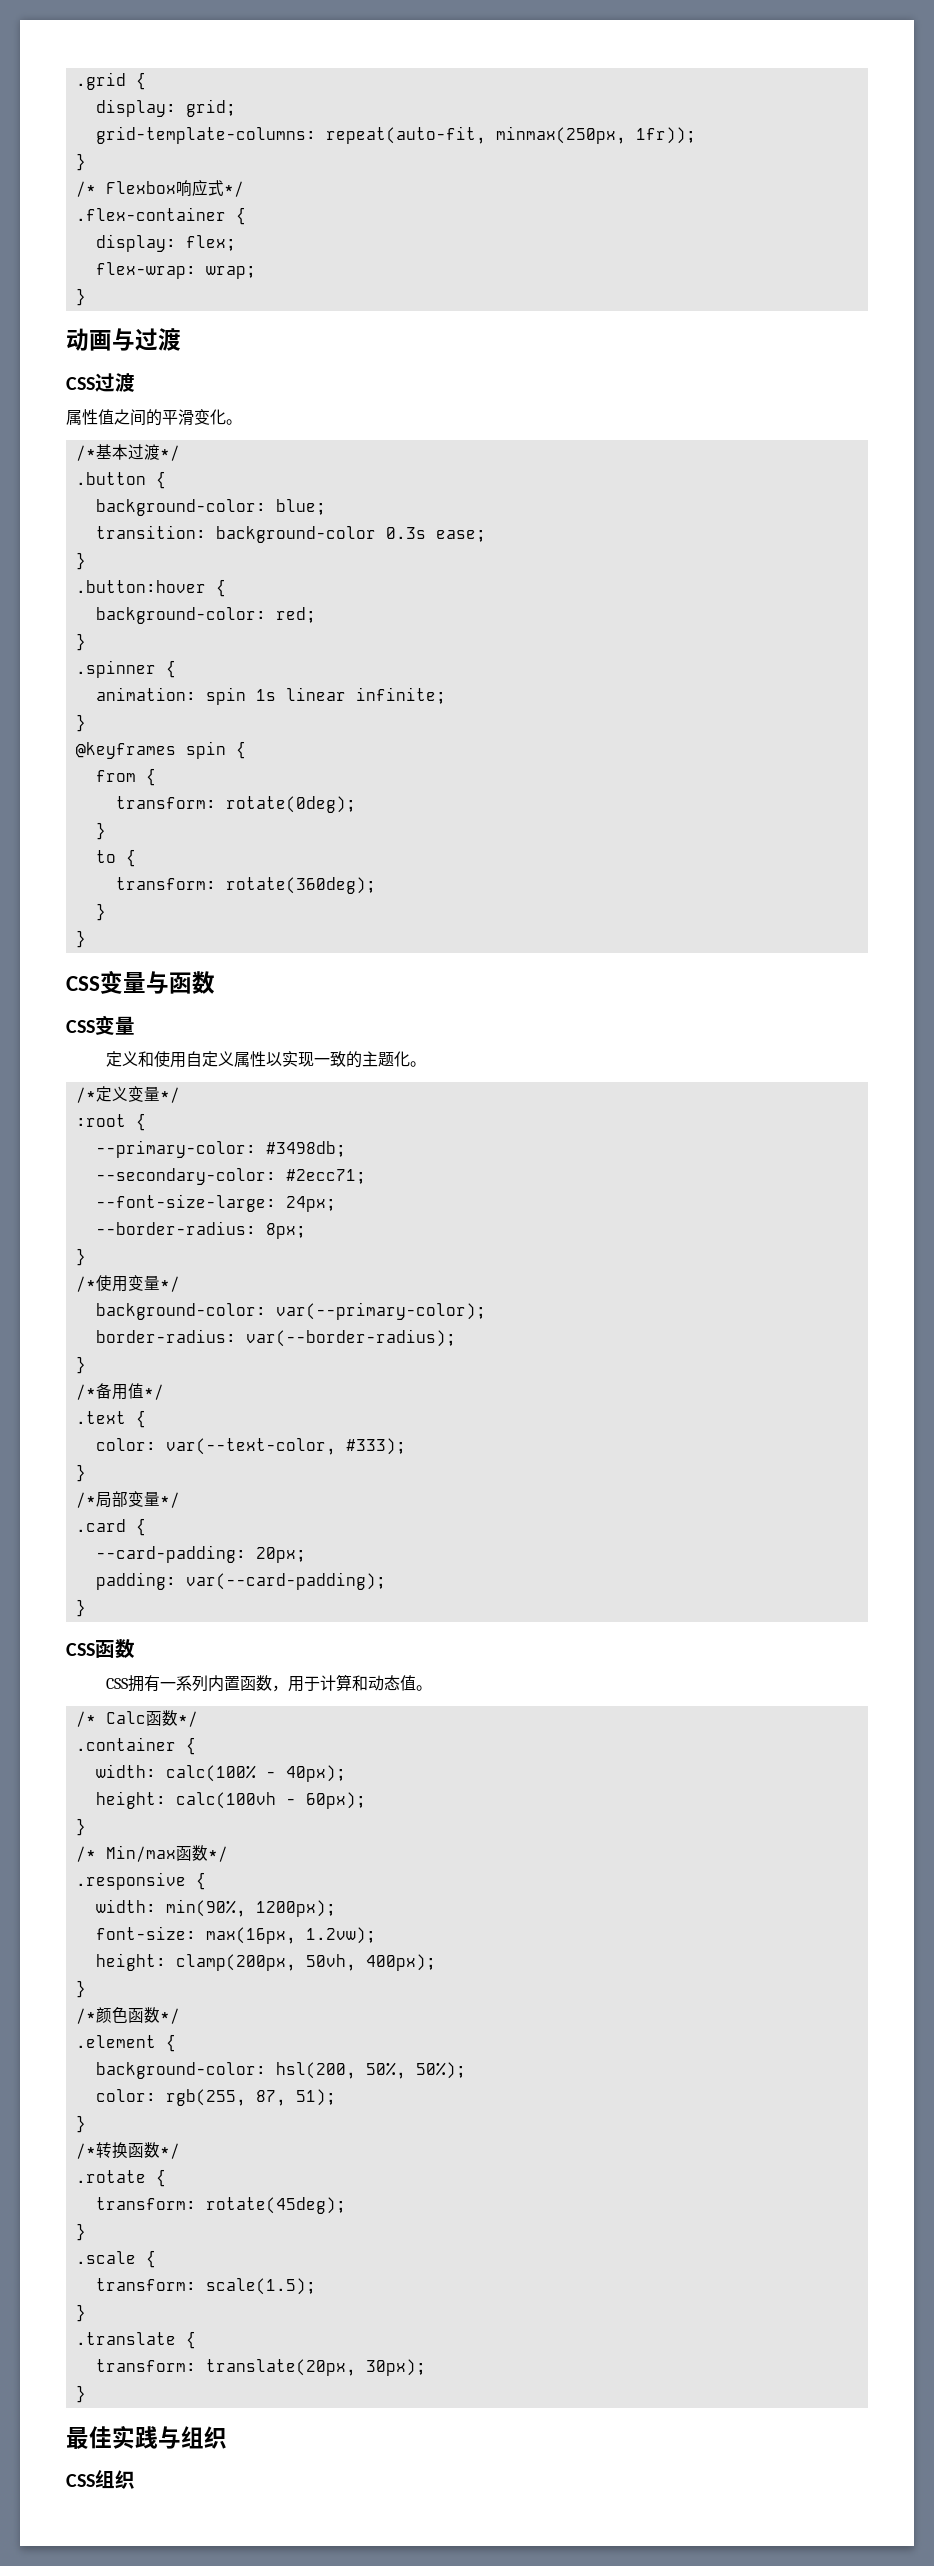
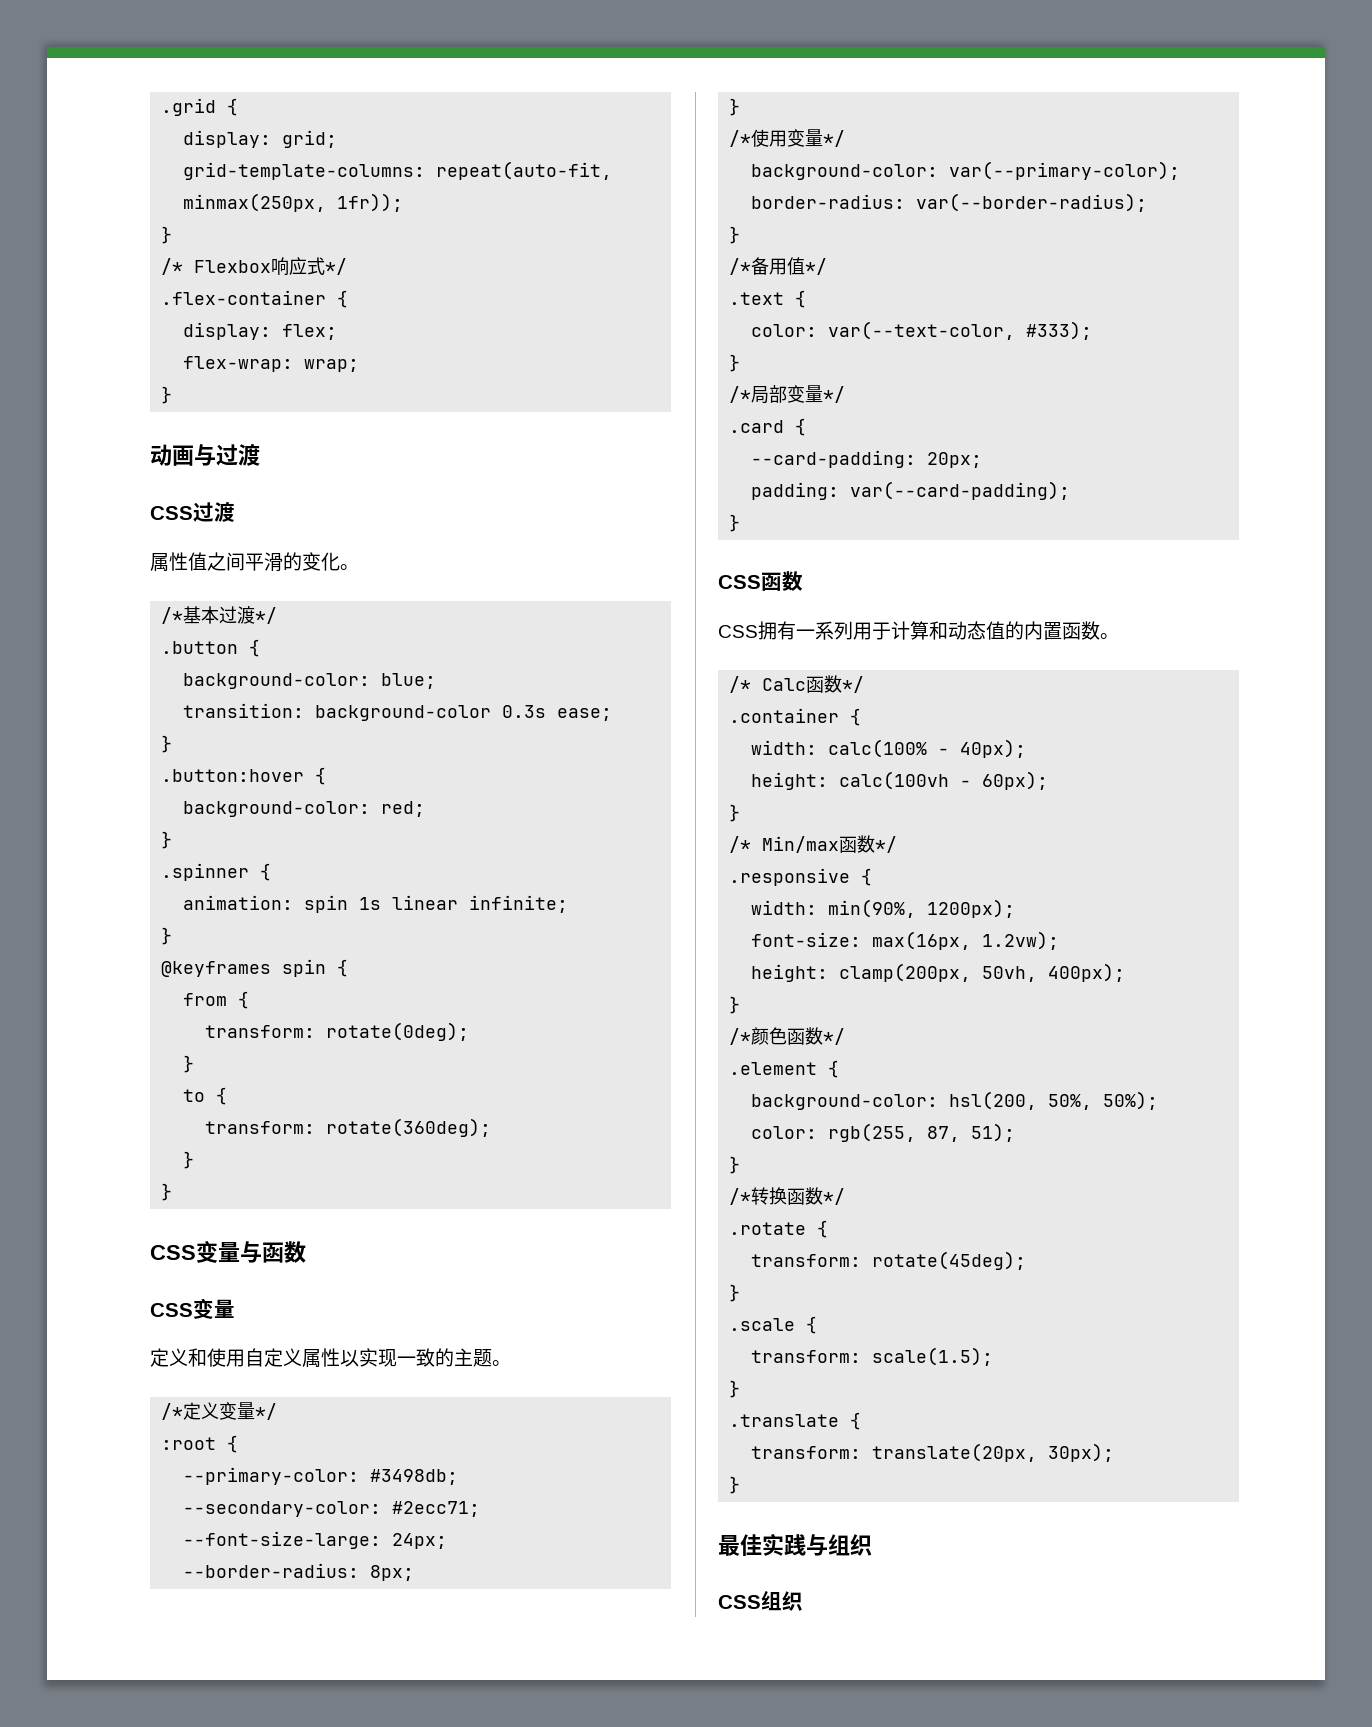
- 属性值之间的平滑变化。
+ 属性值之间平滑的变化。
- 定义和使用自定义属性以实现一致的主题化。
+ 定义和使用自定义属性以实现一致的主题。
- CSS拥有一系列内置函数，用于计算和动态值。
+ CSS拥有一系列用于计算和动态值的内置函数。

